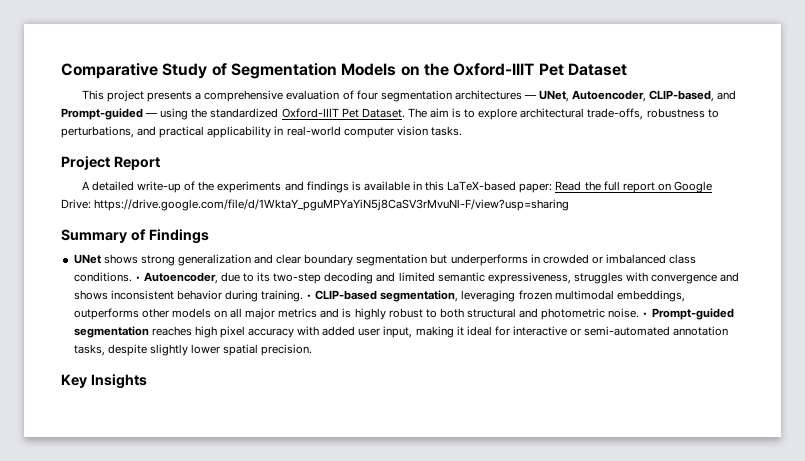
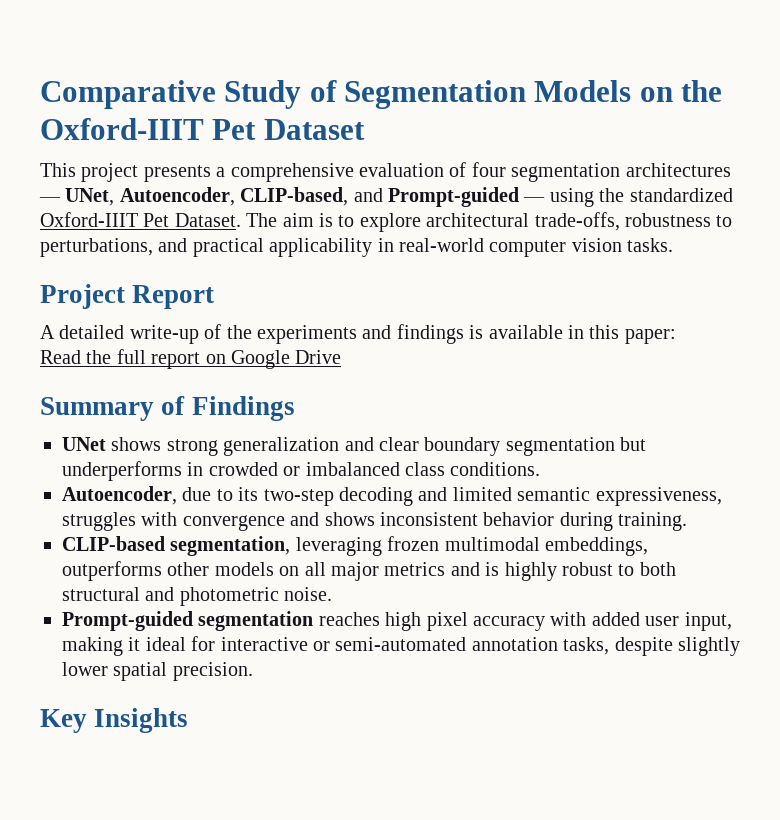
- A detailed write-up of the experiments and findings is available in this LaTeX-based paper: Read the full report on Google Drive: https://drive.google.com/file/d/1WktaY_pguMPYaYiN5j8CaSV3rMvuNl-F/view?usp=sharing
+ A detailed write-up of the experiments and findings is available in this paper:
+ Read the full report on Google Drive
- UNet shows strong generalization and clear boundary segmentation but underperforms in crowded or imbalanced class conditions. • Autoencoder, due to its two-step decoding and limited semantic expressiveness, struggles with convergence and shows inconsistent behavior during training. • CLIP-based segmentation, leveraging frozen multimodal embeddings, outperforms other models on all major metrics and is highly robust to both structural and photometric noise. • Prompt-guided segmentation reaches high pixel accuracy with added user input, making it ideal for interactive or semi-automated annotation tasks, despite slightly lower spatial precision.
+ UNet shows strong generalization and clear boundary segmentation but underperforms in crowded or imbalanced class conditions.
+ Autoencoder, due to its two-step decoding and limited semantic expressiveness, struggles with convergence and shows inconsistent behavior during training.
+ CLIP-based segmentation, leveraging frozen multimodal embeddings, outperforms other models on all major metrics and is highly robust to both structural and photometric noise.
+ Prompt-guided segmentation reaches high pixel accuracy with added user input, making it ideal for interactive or semi-automated annotation tasks, despite slightly lower spatial precision.

